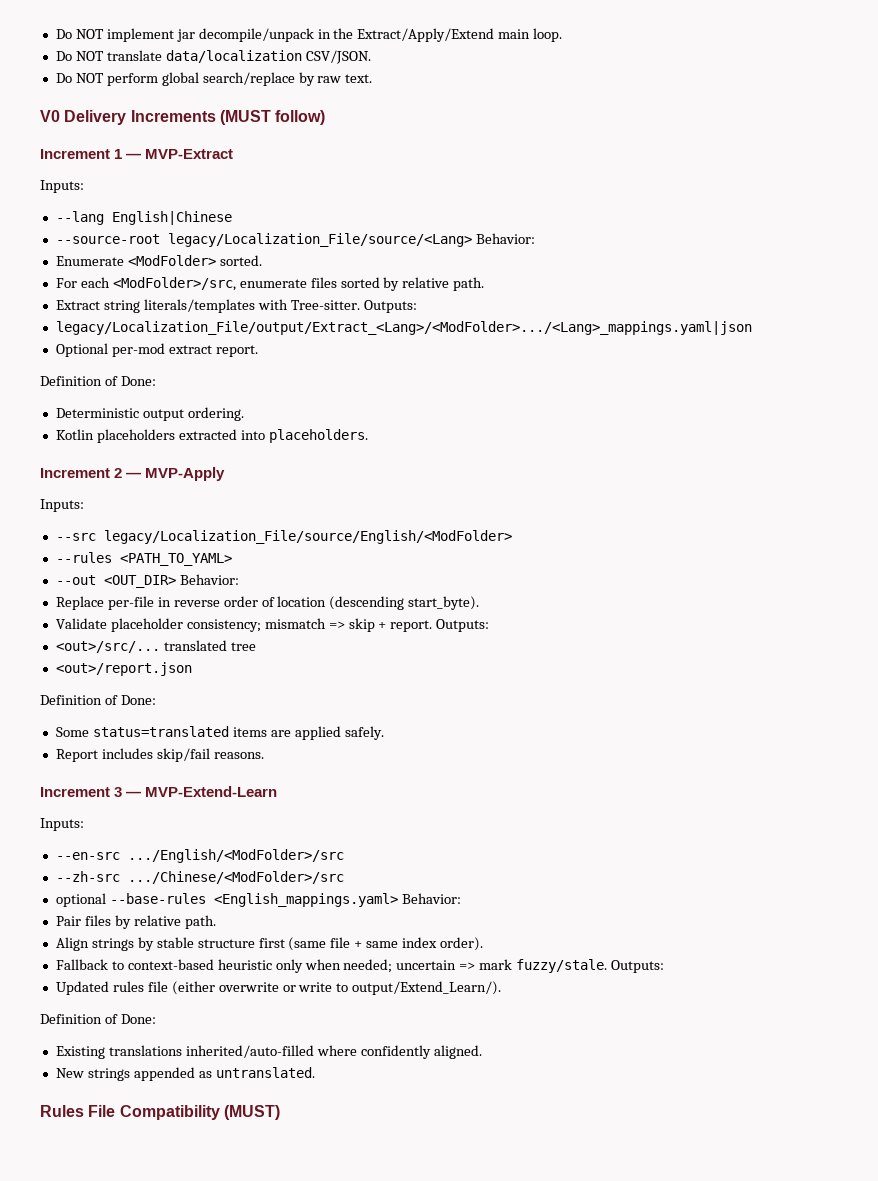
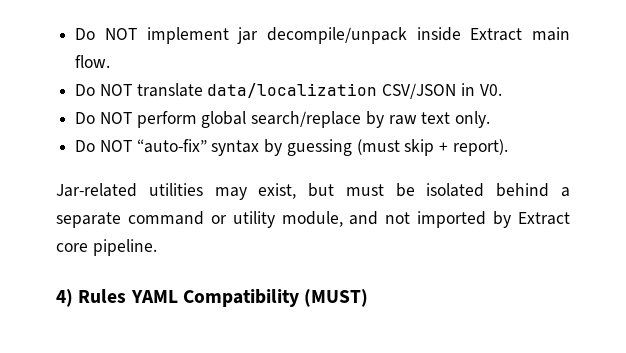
- Do NOT implement jar decompile/unpack in the Extract/Apply/Extend main loop.
+ Do NOT implement jar decompile/unpack inside Extract main flow.
- Do NOT translate data/localization CSV/JSON.
+ Do NOT translate data/localization CSV/JSON in V0.
- Do NOT perform global search/replace by raw text.
- V0 Delivery Increments (MUST follow)
- Increment 1 — MVP-Extract
- Inputs:
- --lang English|Chinese
- --source-root legacy/Localization_File/source/<Lang> Behavior:
- Enumerate <ModFolder> sorted.
- For each <ModFolder>/src, enumerate files sorted by relative path.
- Extract string literals/templates with Tree-sitter. Outputs:
- legacy/Localization_File/output/Extract_<Lang>/<ModFolder>.../<Lang>_mappings.yaml|json
- Optional per-mod extract report.
- Definition of Done:
- Deterministic output ordering.
- Kotlin placeholders extracted into placeholders.
- Increment 2 — MVP-Apply
- Inputs:
- --src legacy/Localization_File/source/English/<ModFolder>
- --rules <PATH_TO_YAML>
- --out <OUT_DIR> Behavior:
- Replace per-file in reverse order of location (descending start_byte).
- Validate placeholder consistency; mismatch => skip + report. Outputs:
- <out>/src/... translated tree
- <out>/report.json
- Definition of Done:
- Some status=translated items are applied safely.
- Report includes skip/fail reasons.
- Increment 3 — MVP-Extend-Learn
- Inputs:
- --en-src .../English/<ModFolder>/src
- --zh-src .../Chinese/<ModFolder>/src
- optional --base-rules <English_mappings.yaml> Behavior:
- Pair files by relative path.
- Align strings by stable structure first (same file + same index order).
- Fallback to context-based heuristic only when needed; uncertain => mark fuzzy/stale. Outputs:
- Updated rules file (either overwrite or write to output/Extend_Learn/).
- Definition of Done:
- Existing translations inherited/auto-filled where confidently aligned.
- New strings appended as untranslated.
- Rules File Compatibility (MUST)
+ Do NOT perform global search/replace by raw text only.
+ Do NOT “auto-fix” syntax by guessing (must skip + report).
+ Jar-related utilities may exist, but must be isolated behind a separate command or utility module, and not imported by Extract core pipeline.
+ 4) Rules YAML Compatibility (MUST)

